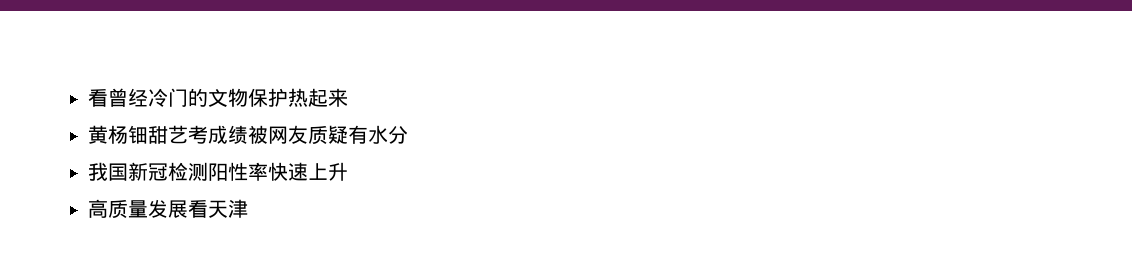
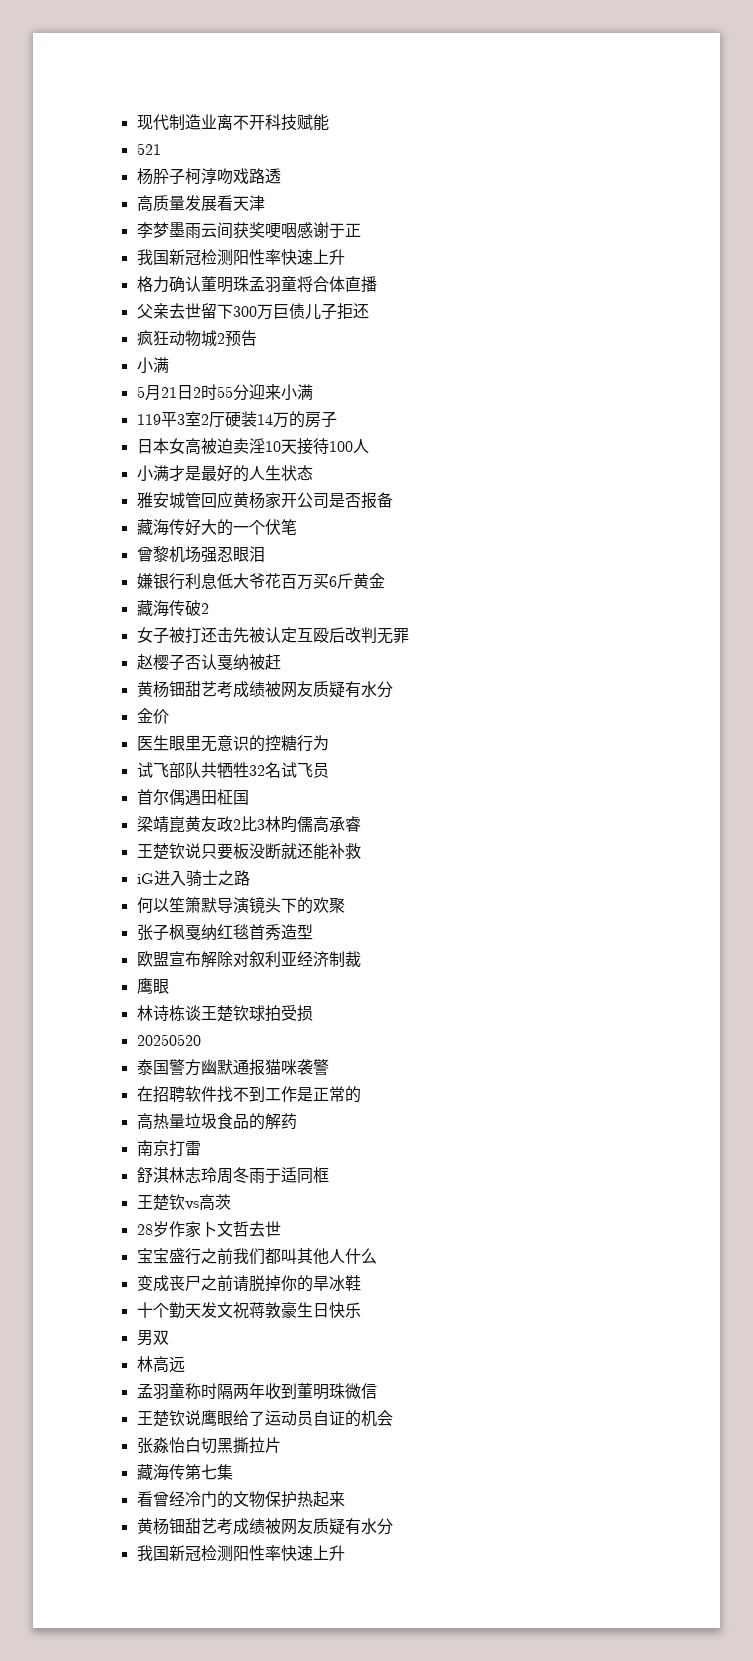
+ 现代制造业离不开科技赋能
+ 521
+ 杨肸子柯淳吻戏路透
+ 高质量发展看天津
+ 李梦墨雨云间获奖哽咽感谢于正
+ 我国新冠检测阳性率快速上升
+ 格力确认董明珠孟羽童将合体直播
+ 父亲去世留下300万巨债儿子拒还
+ 疯狂动物城2预告
+ 小满
+ 5月21日2时55分迎来小满
+ 119平3室2厅硬装14万的房子
+ 日本女高被迫卖淫10天接待100人
+ 小满才是最好的人生状态
+ 雅安城管回应黄杨家开公司是否报备
+ 藏海传好大的一个伏笔
+ 曾黎机场强忍眼泪
+ 嫌银行利息低大爷花百万买6斤黄金
+ 藏海传破2
+ 女子被打还击先被认定互殴后改判无罪
+ 赵樱子否认戛纳被赶
+ 黄杨钿甜艺考成绩被网友质疑有水分
+ 金价
+ 医生眼里无意识的控糖行为
+ 试飞部队共牺牲32名试飞员
+ 首尔偶遇田柾国
+ 梁靖崑黄友政2比3林昀儒高承睿
+ 王楚钦说只要板没断就还能补救
+ iG进入骑士之路
+ 何以笙箫默导演镜头下的欢聚
+ 张子枫戛纳红毯首秀造型
+ 欧盟宣布解除对叙利亚经济制裁
+ 鹰眼
+ 林诗栋谈王楚钦球拍受损
+ 20250520
+ 泰国警方幽默通报猫咪袭警
+ 在招聘软件找不到工作是正常的
+ 高热量垃圾食品的解药
+ 南京打雷
+ 舒淇林志玲周冬雨于适同框
+ 王楚钦vs高茨
+ 28岁作家卜文哲去世
+ 宝宝盛行之前我们都叫其他人什么
+ 变成丧尸之前请脱掉你的旱冰鞋
+ 十个勤天发文祝蒋敦豪生日快乐
+ 男双
+ 林高远
+ 孟羽童称时隔两年收到董明珠微信
+ 王楚钦说鹰眼给了运动员自证的机会
+ 张淼怡白切黑撕拉片
+ 藏海传第七集
- 高质量发展看天津

